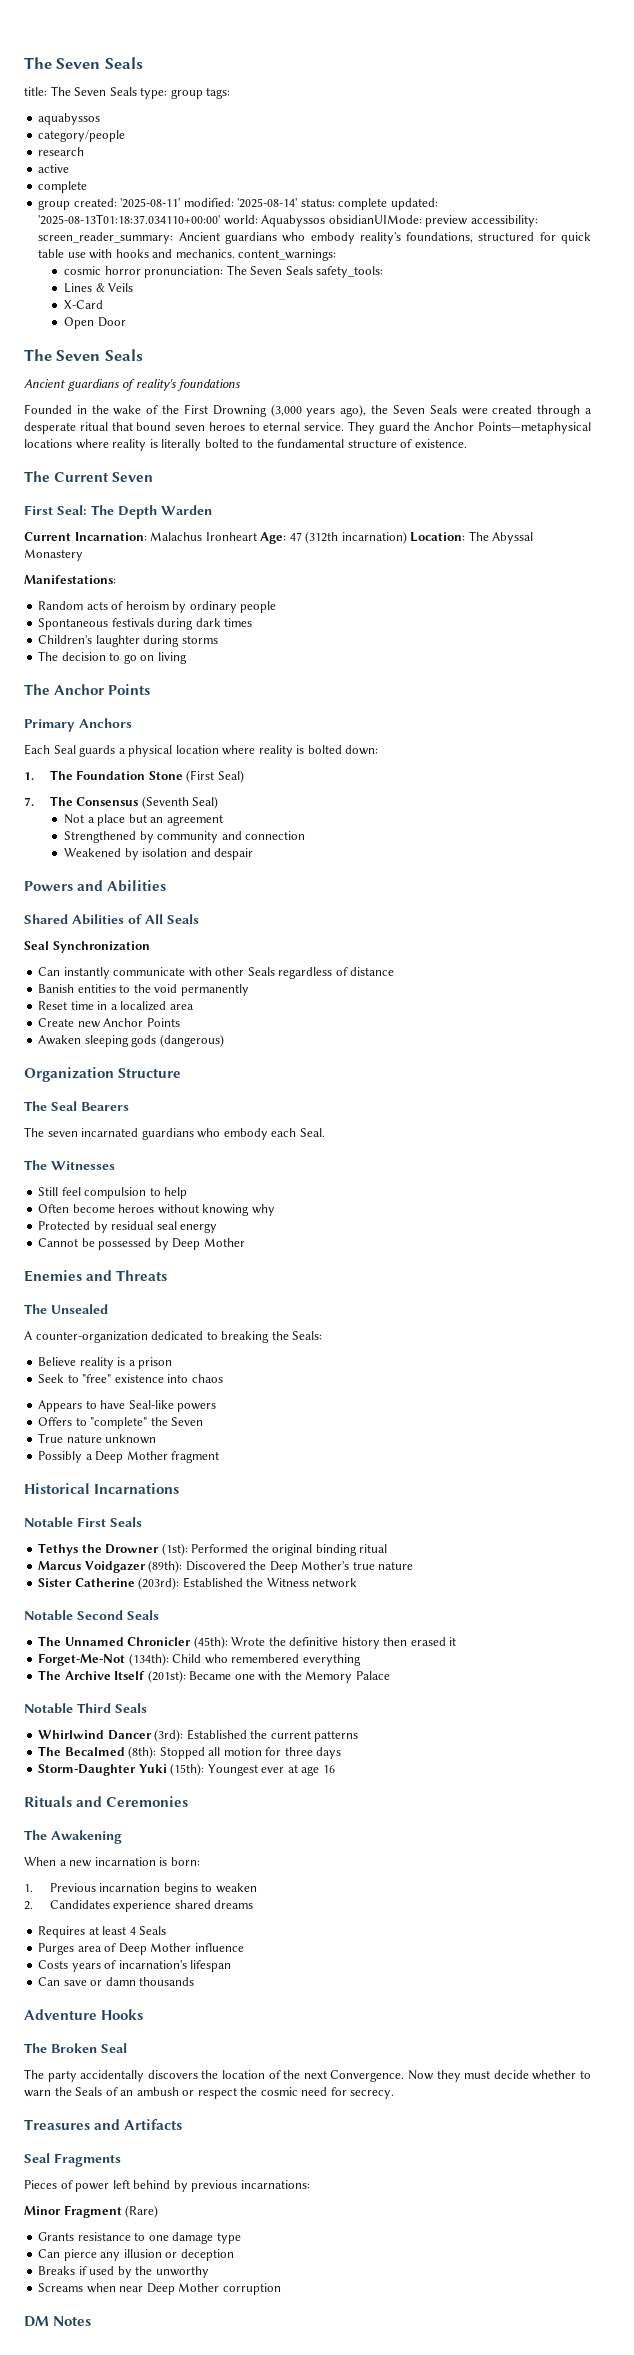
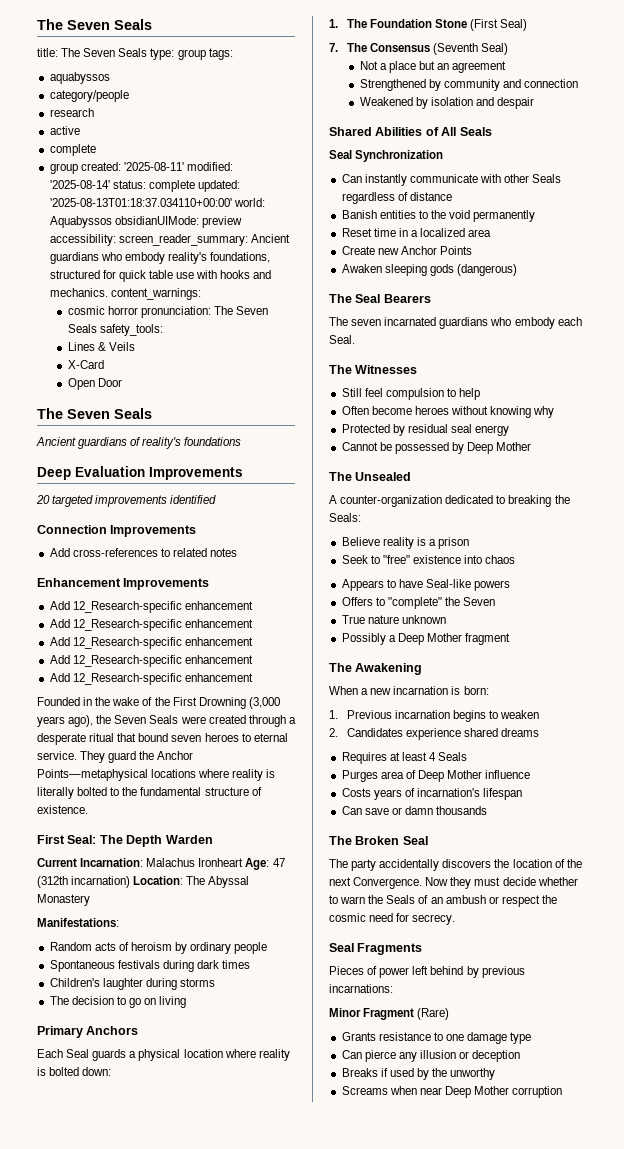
+ Deep Evaluation Improvements
+ 20 targeted improvements identified
+ Connection Improvements
+ Add cross-references to related notes
+ Enhancement Improvements
+ Add 12_Research-specific enhancement
+ Add 12_Research-specific enhancement
+ Add 12_Research-specific enhancement
+ Add 12_Research-specific enhancement
+ Add 12_Research-specific enhancement
- The Current Seven
- The Anchor Points
- Powers and Abilities
- Organization Structure
- Enemies and Threats
- Historical Incarnations
- Notable First Seals
- Tethys the Drowner (1st): Performed the original binding ritual
- Marcus Voidgazer (89th): Discovered the Deep Mother's true nature
- Sister Catherine (203rd): Established the Witness network
- Notable Second Seals
- The Unnamed Chronicler (45th): Wrote the definitive history then erased it
- Forget-Me-Not (134th): Child who remembered everything
- The Archive Itself (201st): Became one with the Memory Palace
- Notable Third Seals
- Whirlwind Dancer (3rd): Established the current patterns
- The Becalmed (8th): Stopped all motion for three days
- Storm-Daughter Yuki (15th): Youngest ever at age 16
- Rituals and Ceremonies
- Adventure Hooks
- Treasures and Artifacts
- DM Notes

